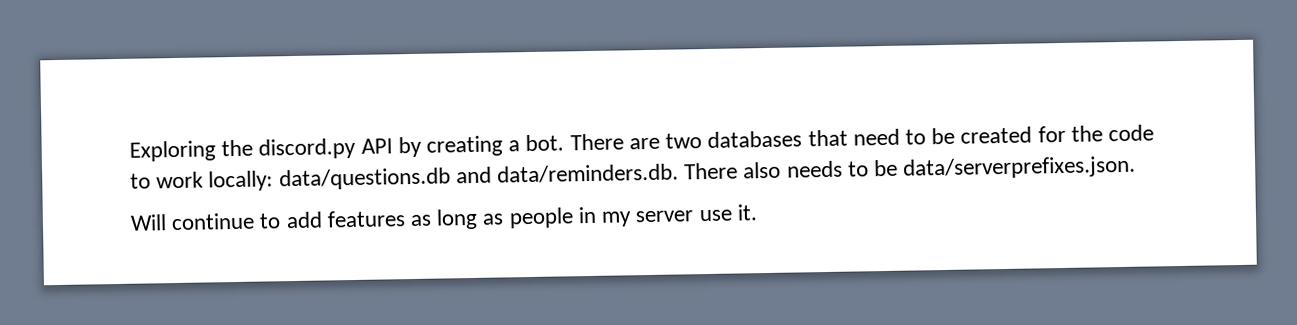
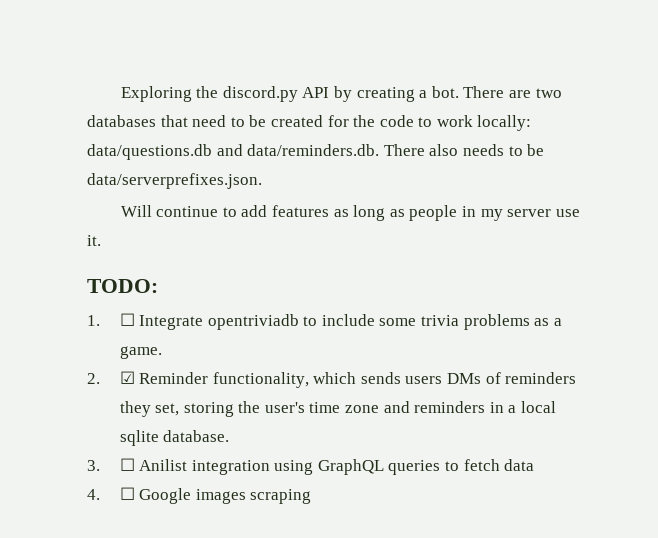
+ TODO:
+ 1. ☐ Integrate opentriviadb to include some trivia problems as a game.
+ 2. ☑ Reminder functionality, which sends users DMs of reminders they set, storing the user's time zone and reminders in a local sqlite database.
+ 3. ☐ Anilist integration using GraphQL queries to fetch data
+ 4. ☐ Google images scraping

